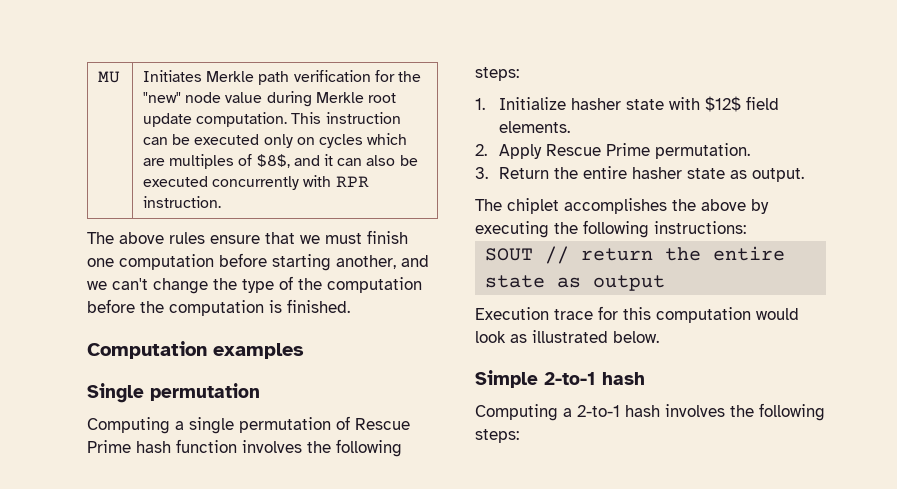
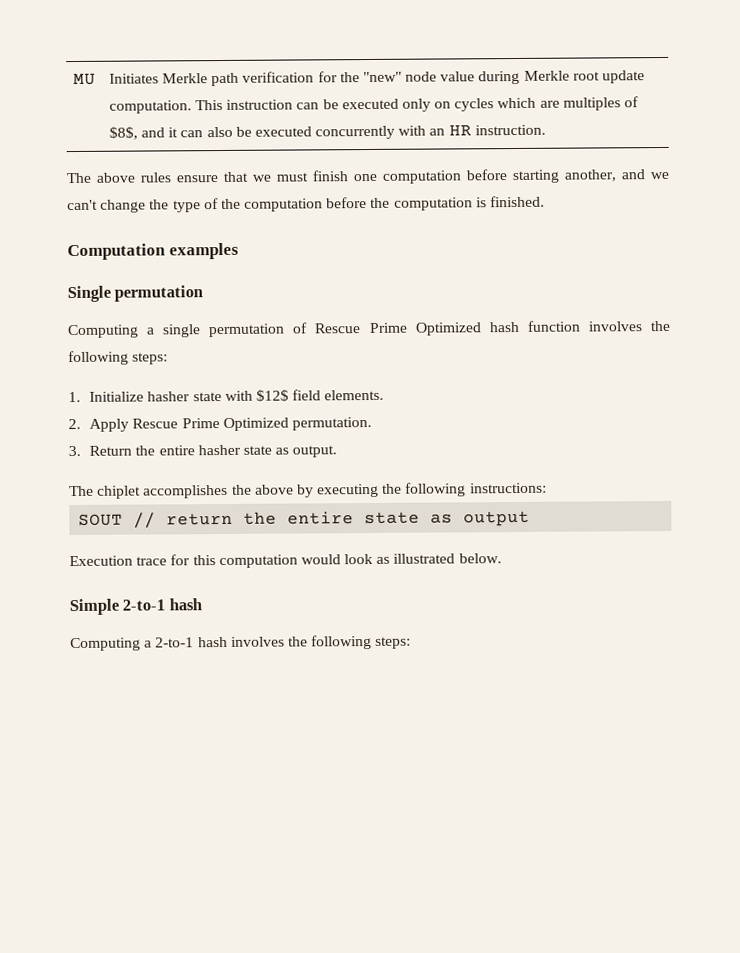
- MU | Initiates Merkle path verification for the "new" node value during Merkle root update computation. This instruction can be executed only on cycles which are multiples of $8$, and it can also be executed concurrently with RPR instruction.
+ MU | Initiates Merkle path verification for the "new" node value during Merkle root update computation. This instruction can be executed only on cycles which are multiples of $8$, and it can also be executed concurrently with an HR instruction.
- Computing a single permutation of Rescue Prime hash function involves the following steps:
+ Computing a single permutation of Rescue Prime Optimized hash function involves the following steps:
- 2. Apply Rescue Prime permutation.
+ 2. Apply Rescue Prime Optimized permutation.

